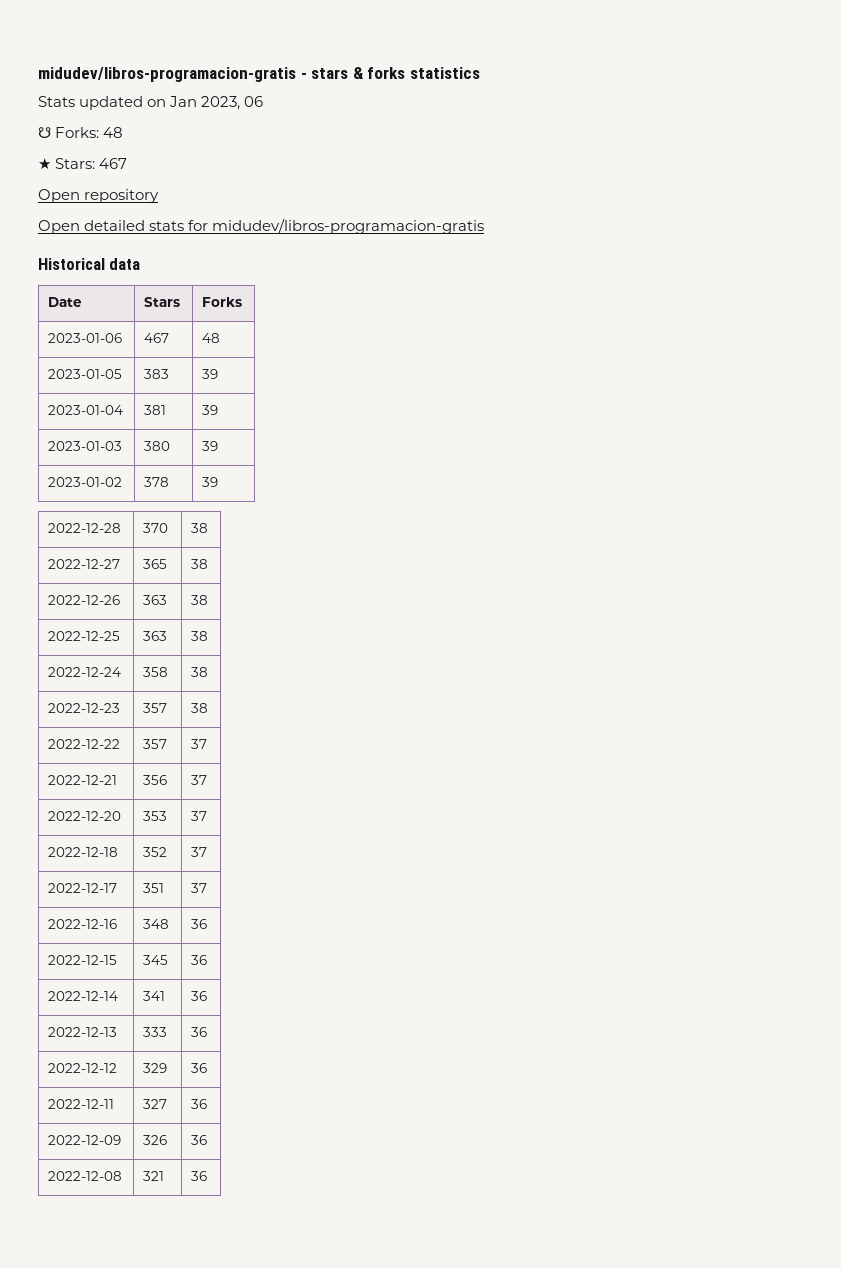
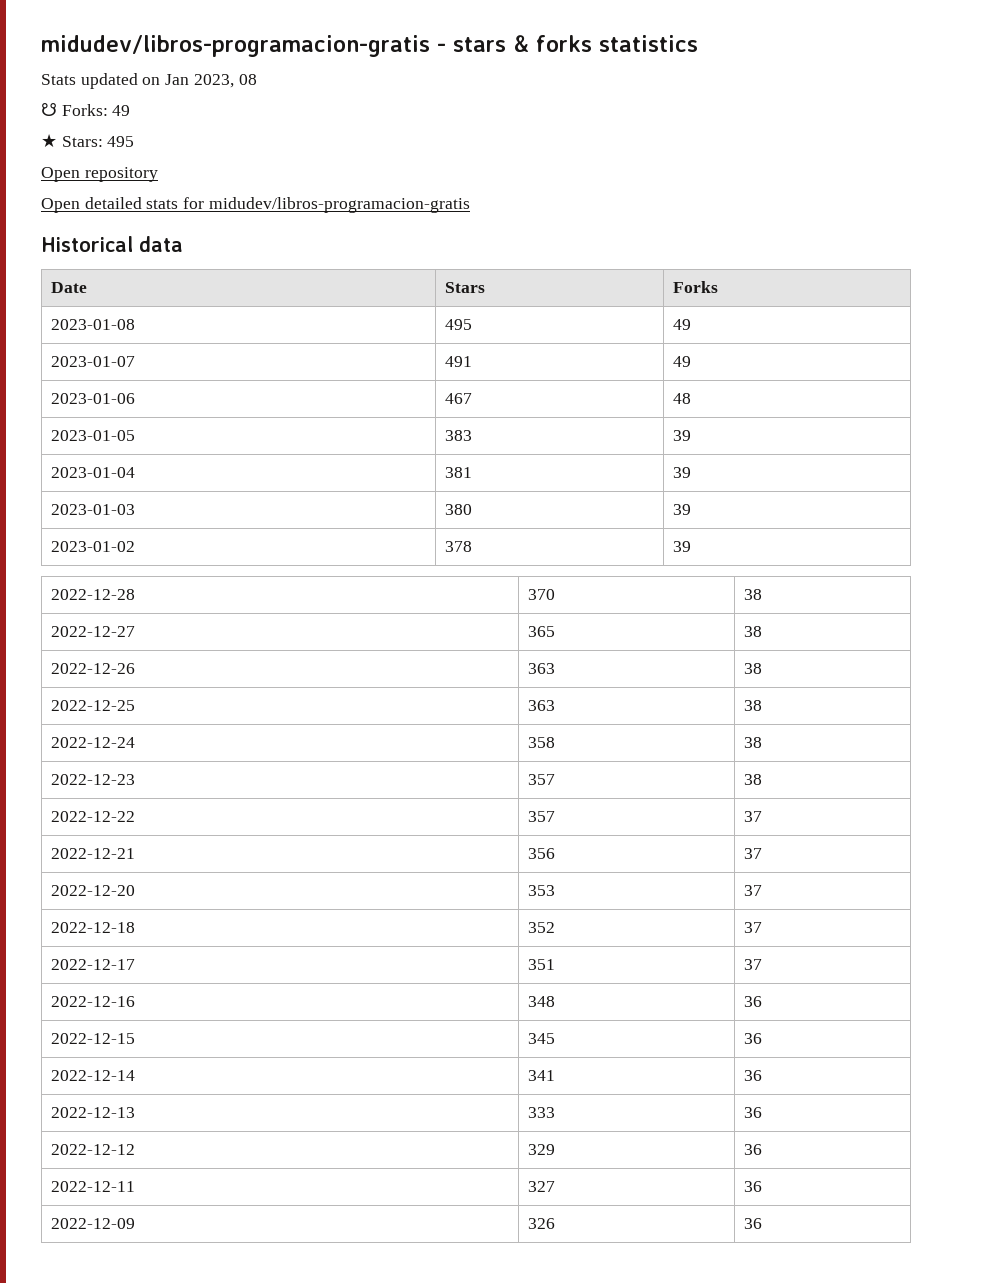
- Stats updated on Jan 2023, 06
+ Stats updated on Jan 2023, 08
- ☋ Forks: 48
+ ☋ Forks: 49
- ★ Stars: 467
+ ★ Stars: 495
+ 2023-01-08 | 495 | 49
+ 2023-01-07 | 491 | 49
- 2022-12-08 | 321 | 36

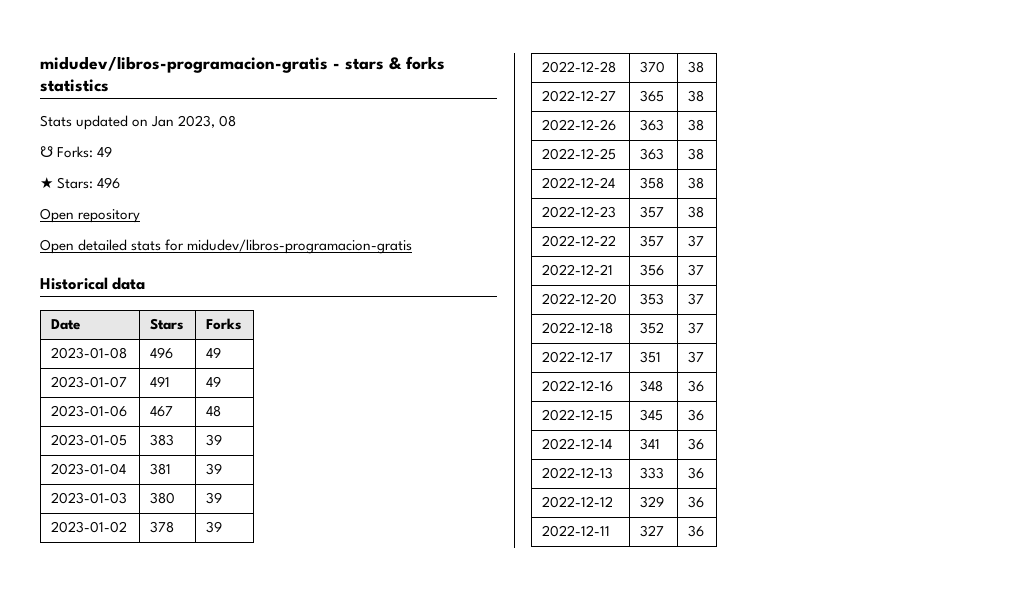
- ★ Stars: 495
+ ★ Stars: 496
- 2023-01-08 | 495 | 49
+ 2023-01-08 | 496 | 49
- 2022-12-09 | 326 | 36

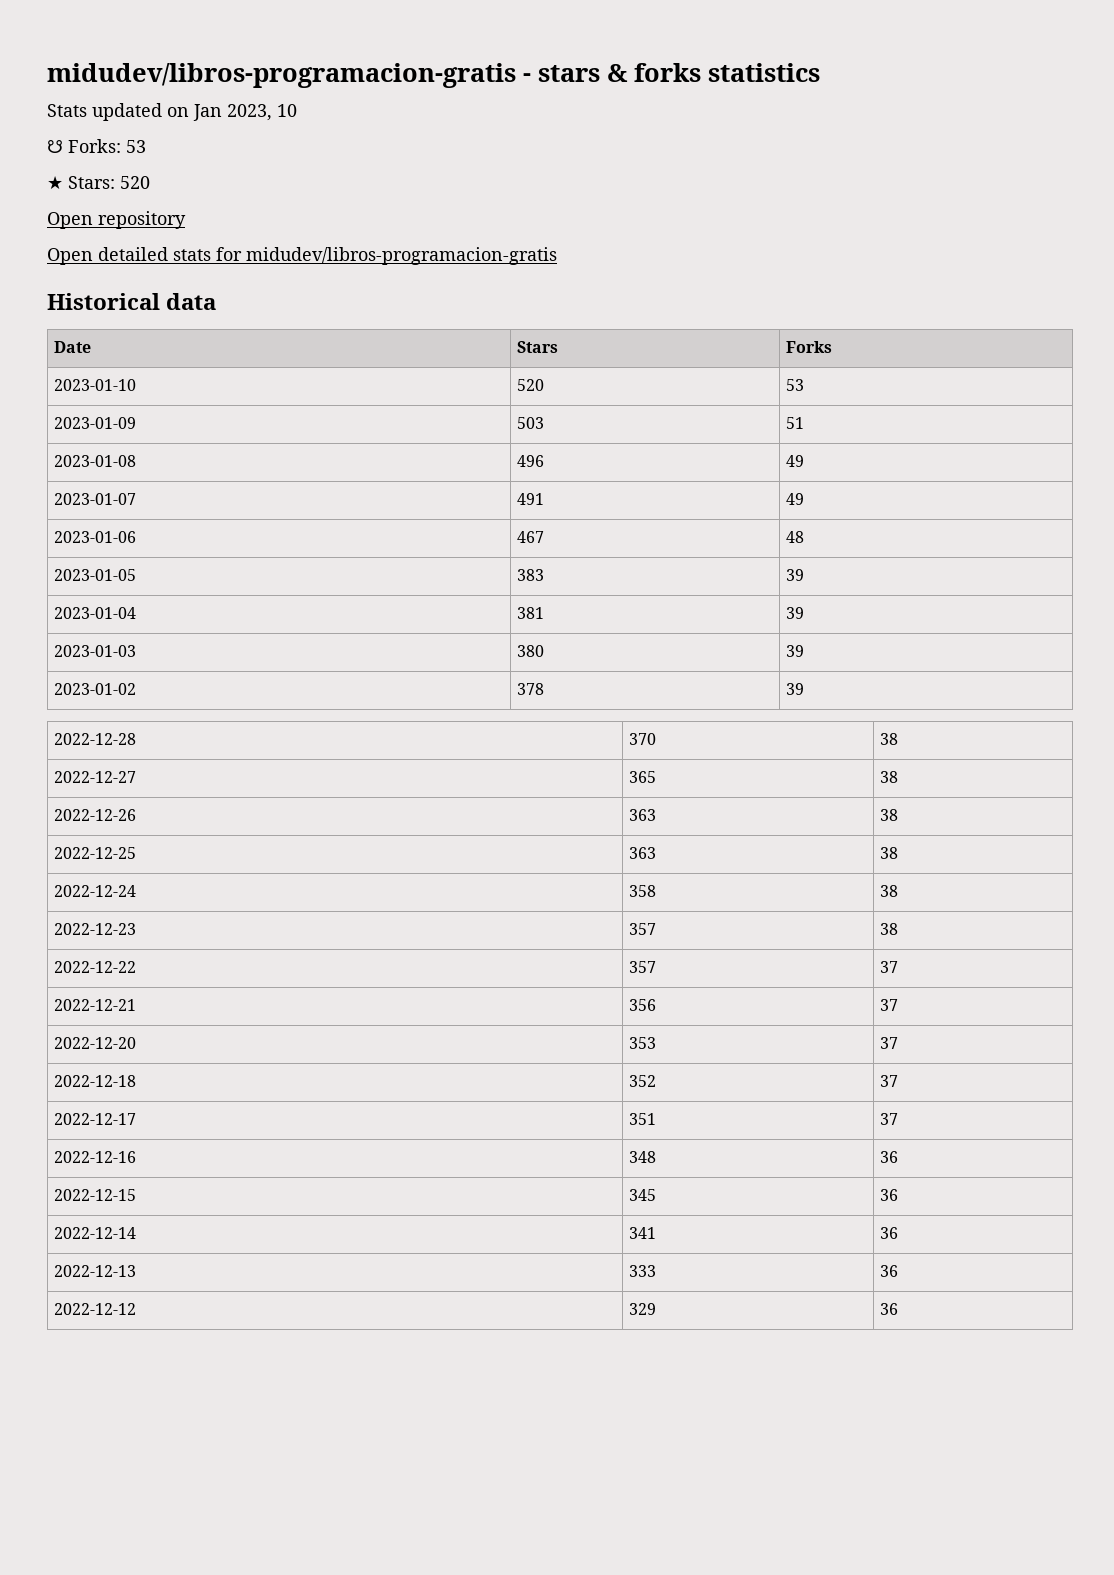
- Stats updated on Jan 2023, 08
+ Stats updated on Jan 2023, 10
- ☋ Forks: 49
+ ☋ Forks: 53
- ★ Stars: 496
+ ★ Stars: 520
+ 2023-01-10 | 520 | 53
+ 2023-01-09 | 503 | 51
- 2022-12-11 | 327 | 36

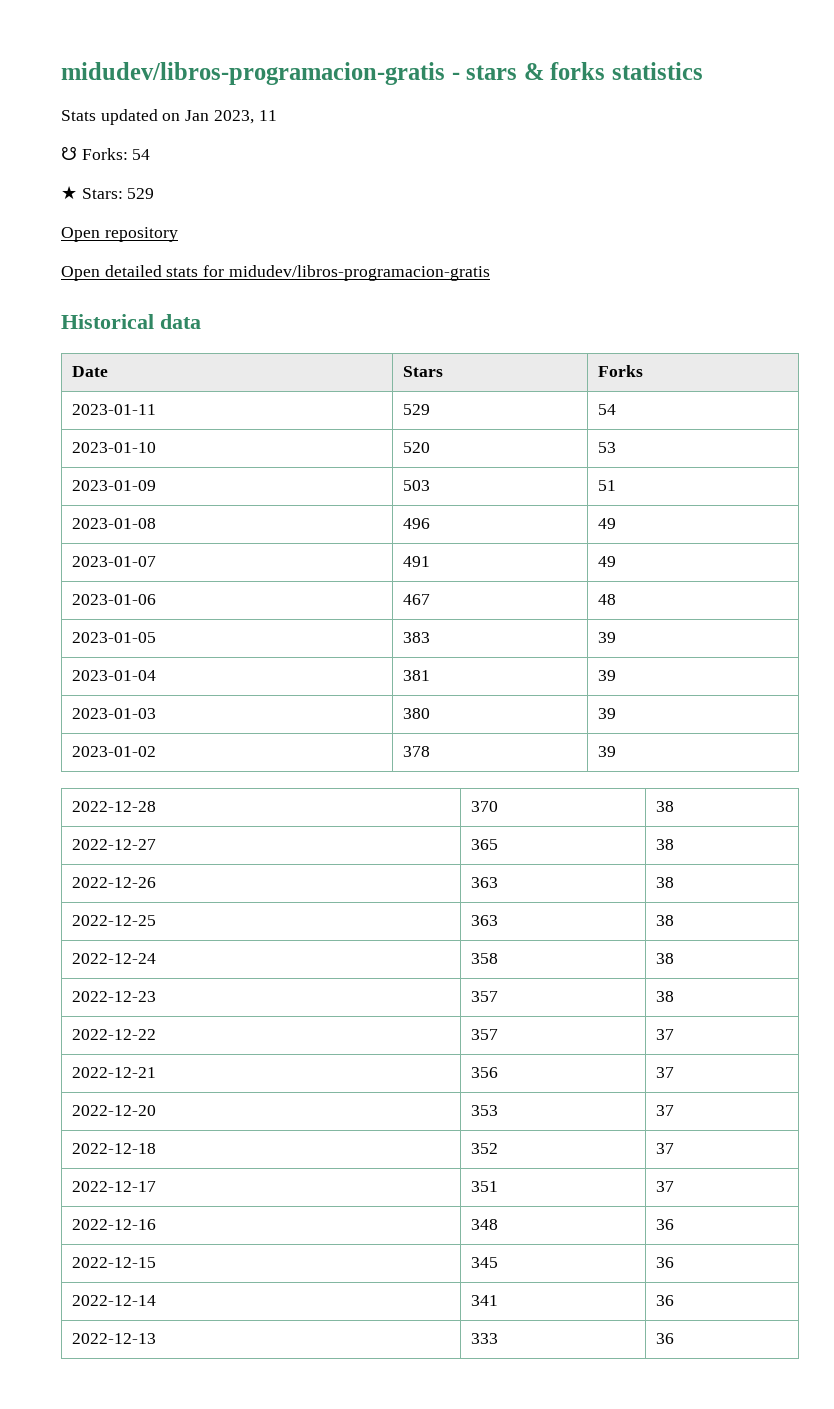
- Stats updated on Jan 2023, 10
+ Stats updated on Jan 2023, 11
- ☋ Forks: 53
+ ☋ Forks: 54
- ★ Stars: 520
+ ★ Stars: 529
+ 2023-01-11 | 529 | 54
- 2022-12-12 | 329 | 36

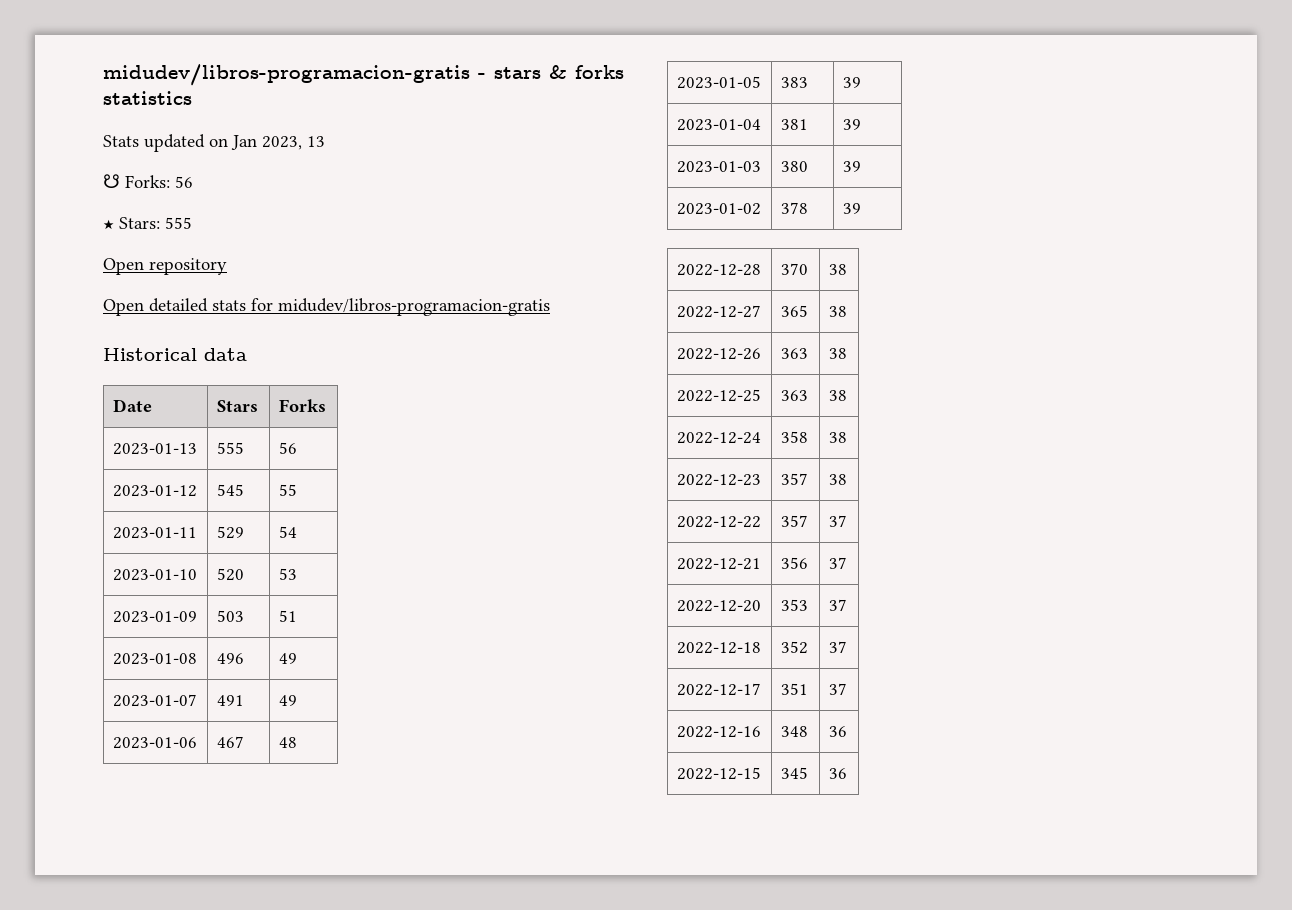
- Stats updated on Jan 2023, 11
+ Stats updated on Jan 2023, 13
- ☋ Forks: 54
+ ☋ Forks: 56
- ★ Stars: 529
+ ★ Stars: 555
+ 2023-01-13 | 555 | 56
+ 2023-01-12 | 545 | 55
- 2022-12-14 | 341 | 36
- 2022-12-13 | 333 | 36

